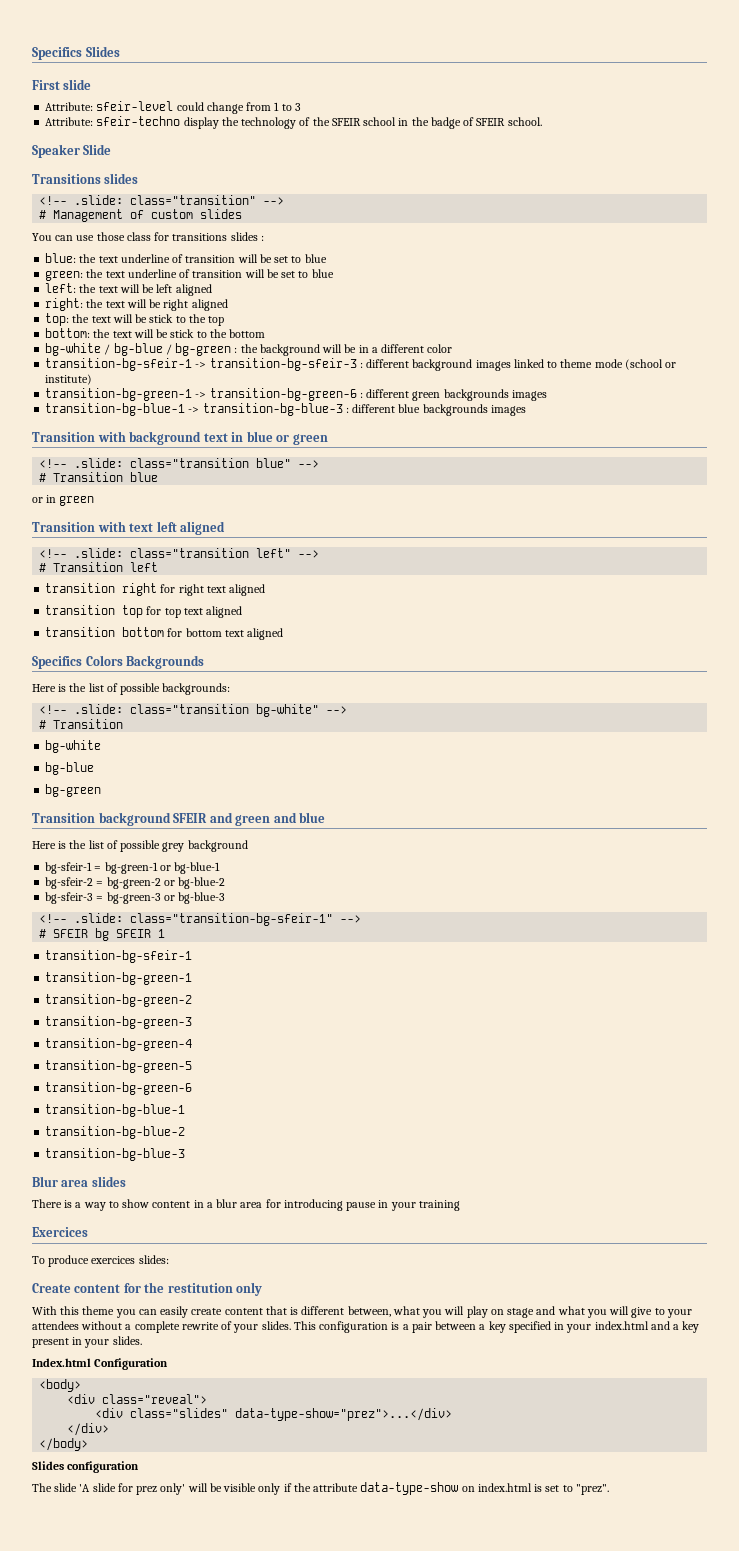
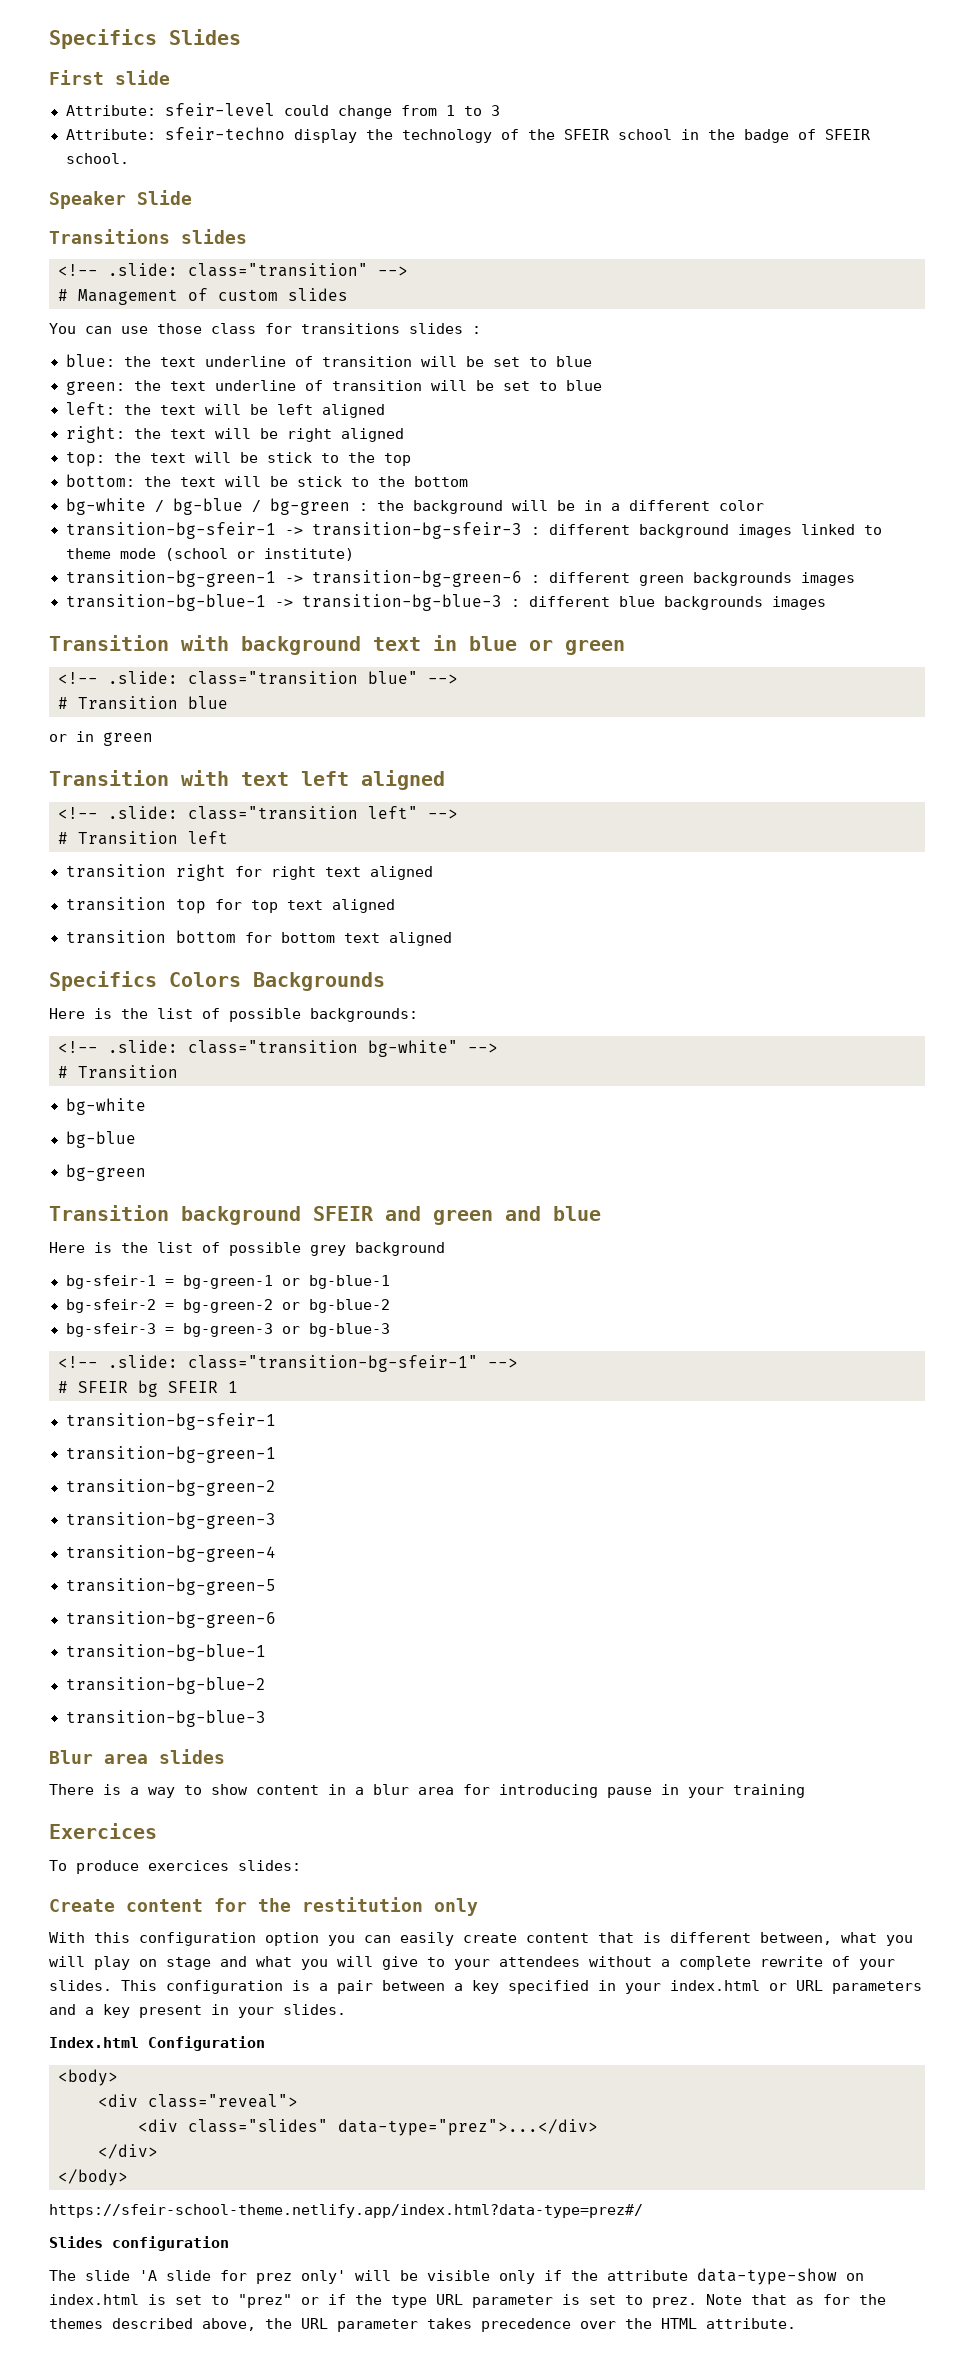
- With this theme you can easily create content that is different between, what you will play on stage and what you will give to your attendees without a complete rewrite of your slides.
+ With this configuration option you can easily create content that is different between, what you will play on stage and what you will give to your attendees without a complete rewrite of your slides.
- This configuration is a pair between a key specified in your index.html and a key present in your slides.
+ This configuration is a pair between a key specified in your index.html or URL parameters and a key present in your slides.
- <div class="slides" data-type-show="prez">...</div>
+ <div class="slides" data-type="prez">...</div>
+ https://sfeir-school-theme.netlify.app/index.html?data-type=prez#/
- The slide 'A slide for prez only' will be visible only if the attribute data-type-show on index.html is set to "prez".
+ The slide 'A slide for prez only' will be visible only if the attribute data-type-show on index.html is set to "prez" or if the type URL parameter is set to prez. Note that as for the themes described above, the URL parameter takes precedence over the HTML attribute.

